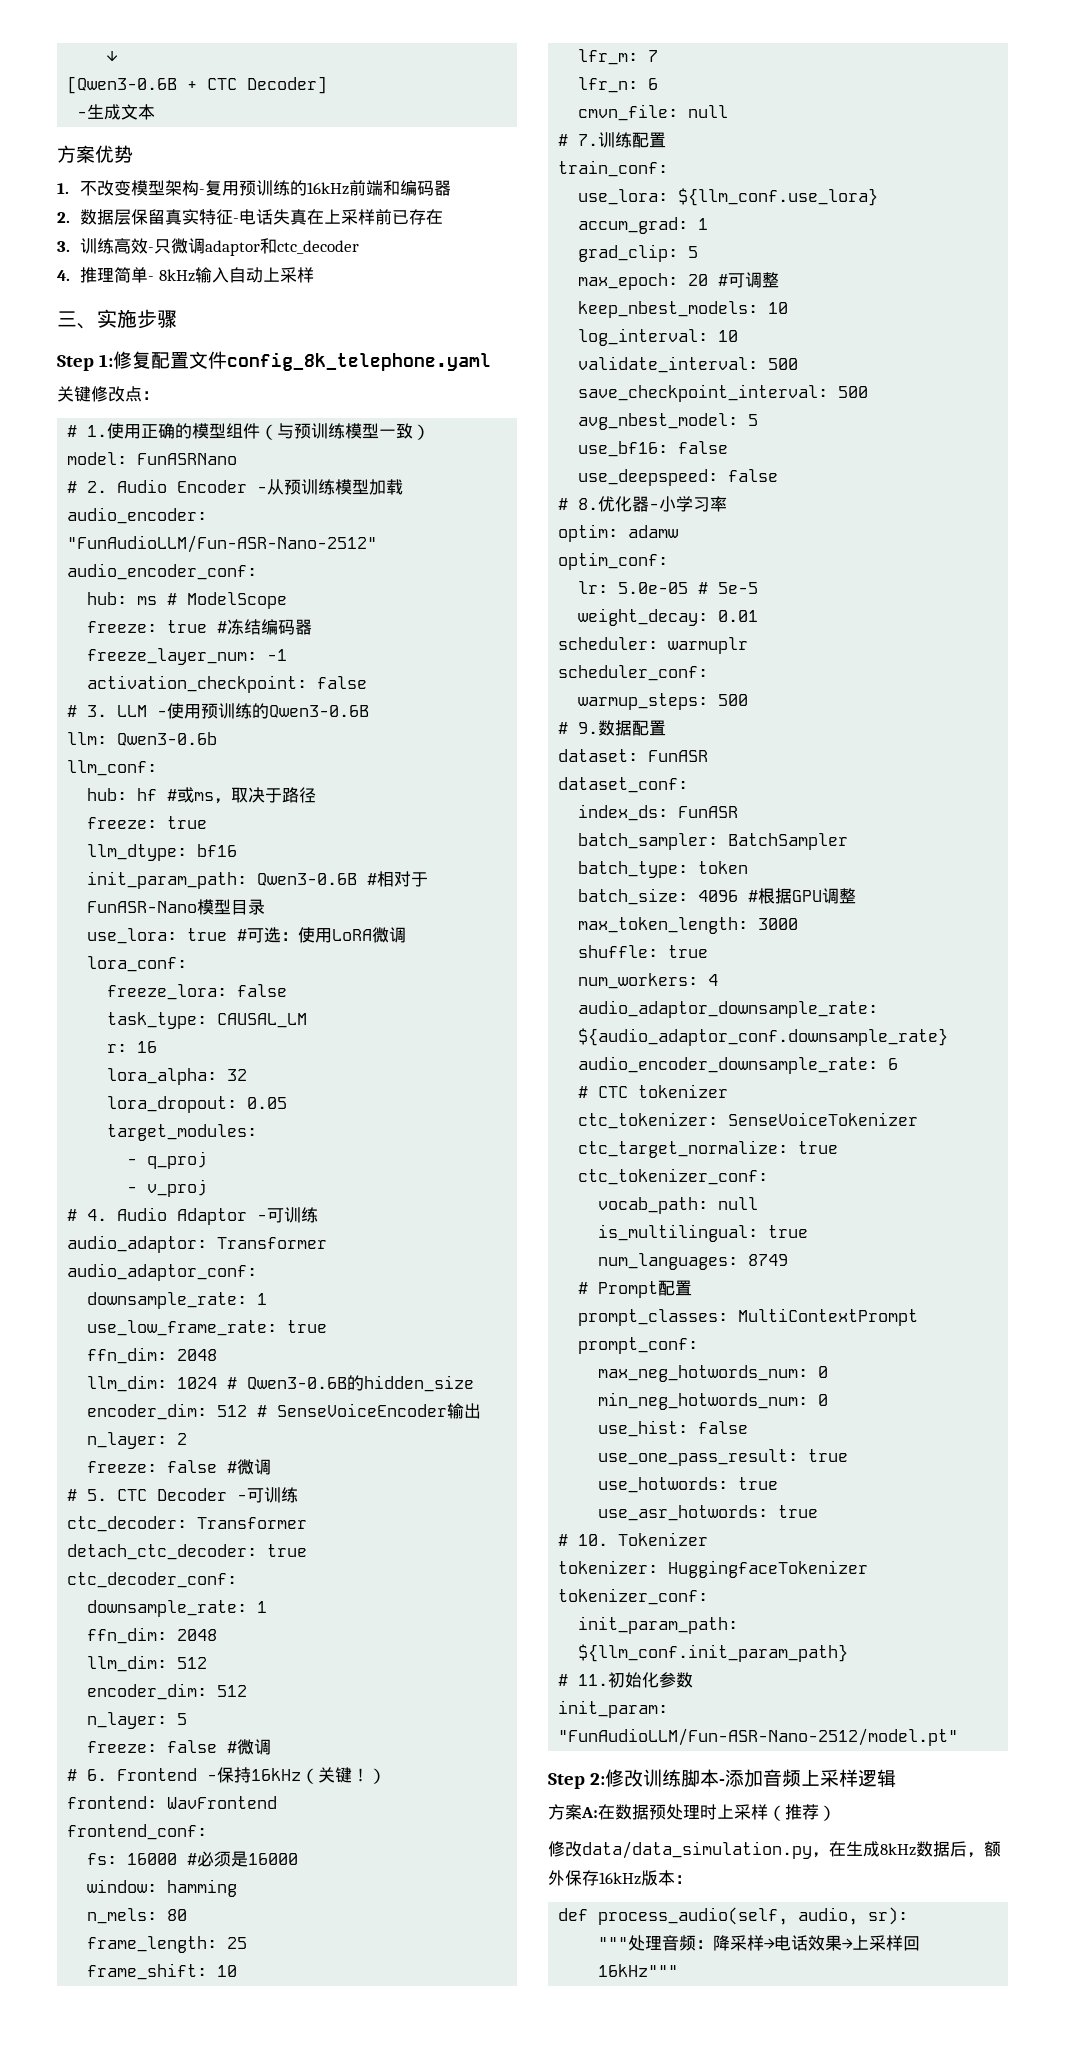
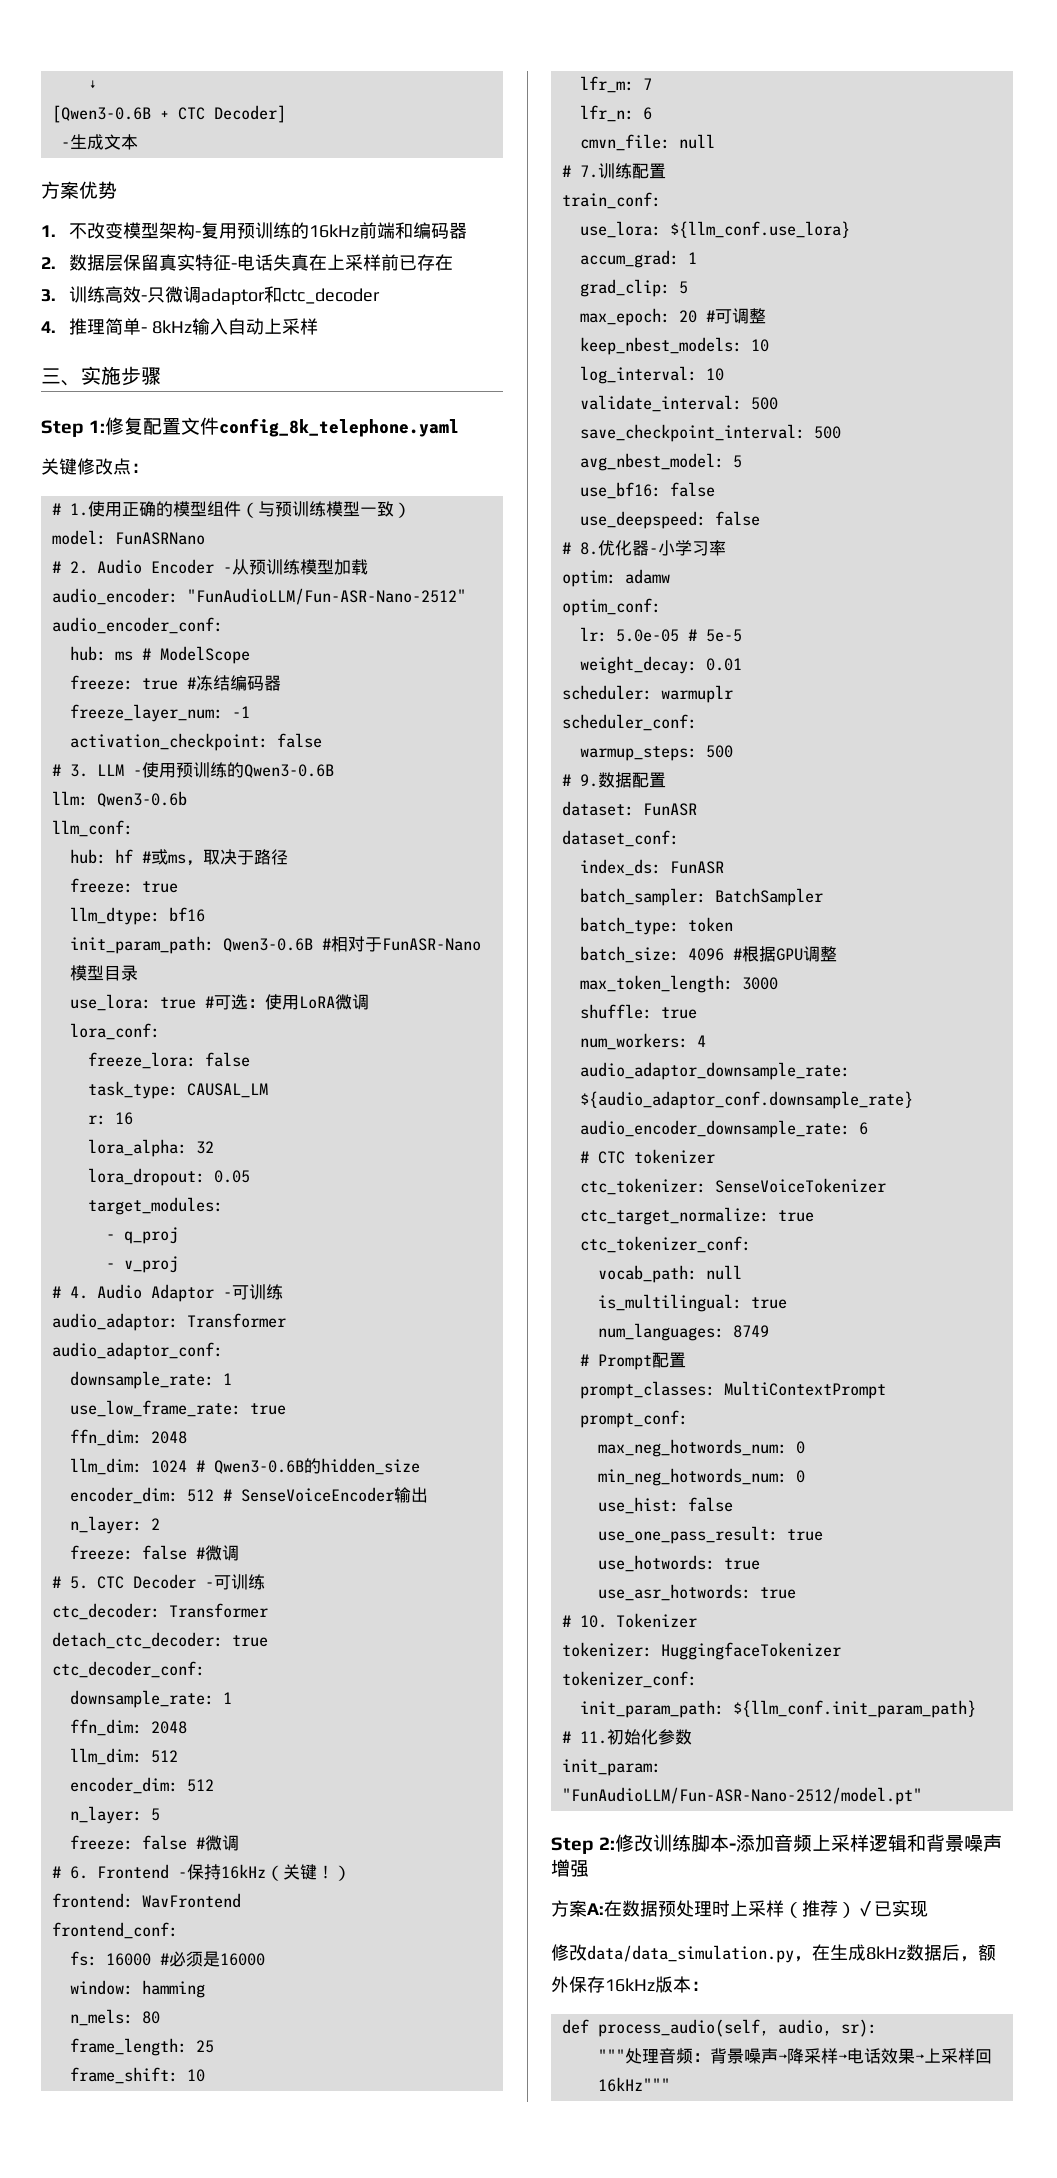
- Step 2:修改训练脚本-添加音频上采样逻辑
+ Step 2:修改训练脚本-添加音频上采样逻辑和背景噪声增强
- 方案A:在数据预处理时上采样（推荐）
+ 方案A:在数据预处理时上采样（推荐）✓已实现
- """处理音频：降采样→电话效果→上采样回16kHz"""
+ """处理音频：背景噪声→降采样→电话效果→上采样回16kHz"""

